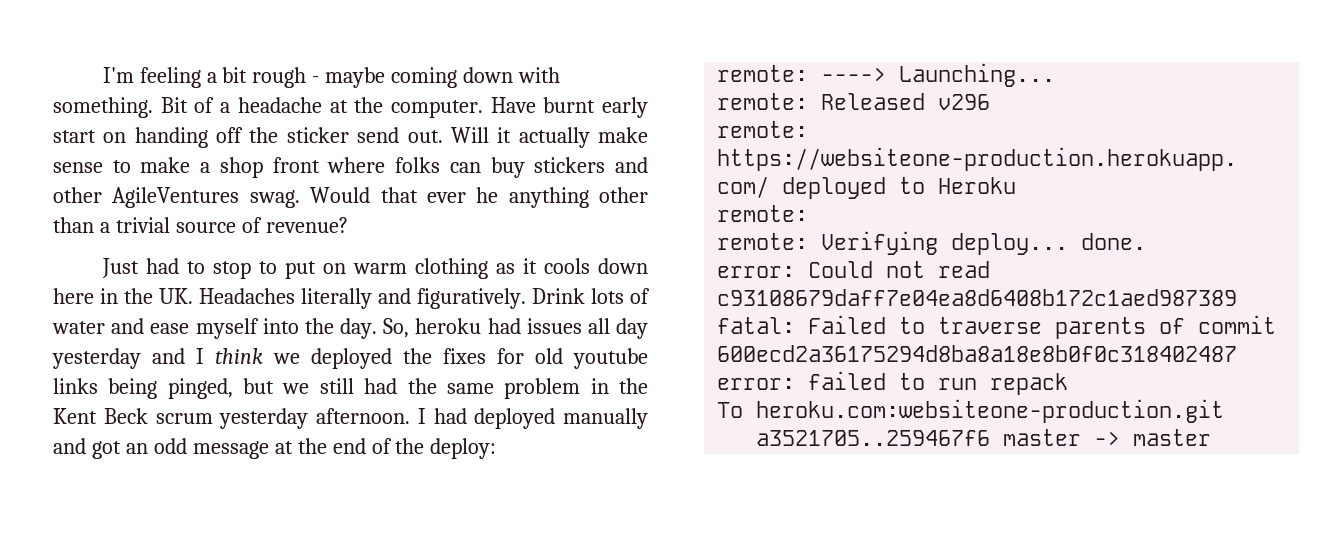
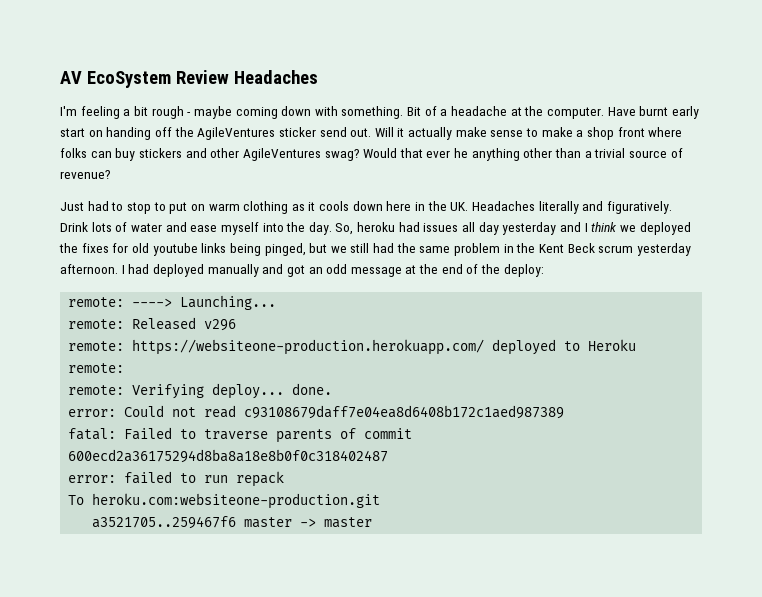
+ AV EcoSystem Review Headaches
- Have burnt early start on handing off the sticker send out.
+ Have burnt early start on handing off the AgileVentures sticker send out.
- Will it actually make sense to make a shop front where folks can buy stickers and other AgileVentures swag.
+ Will it actually make sense to make a shop front where folks can buy stickers and other AgileVentures swag?

